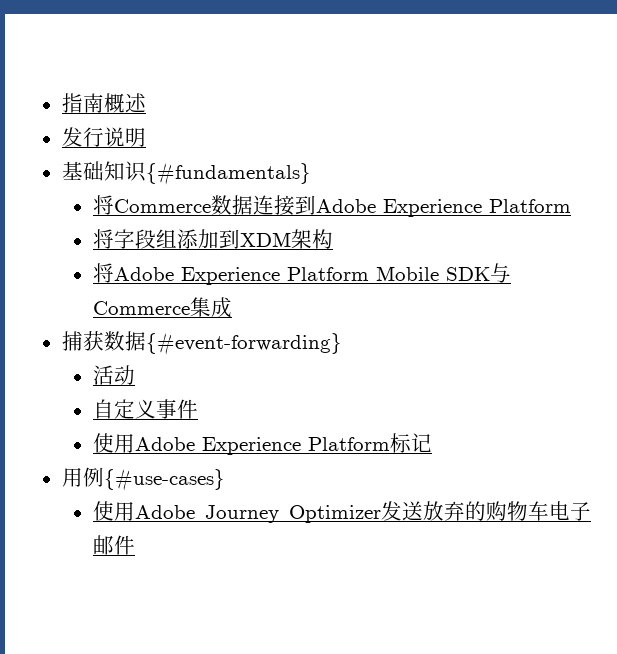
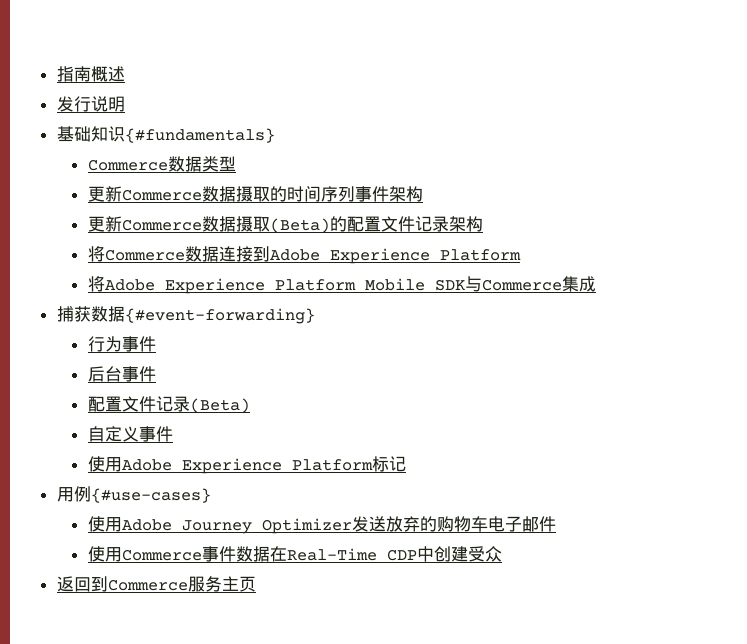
+ Commerce数据类型
+ 更新Commerce数据摄取的时间序列事件架构
+ 更新Commerce数据摄取(Beta)的配置文件记录架构
- 将字段组添加到XDM架构
- 活动
+ 行为事件
+ 后台事件
+ 配置文件记录(Beta)
+ 使用Commerce事件数据在Real-Time CDP中创建受众
+ 返回到Commerce服务主页

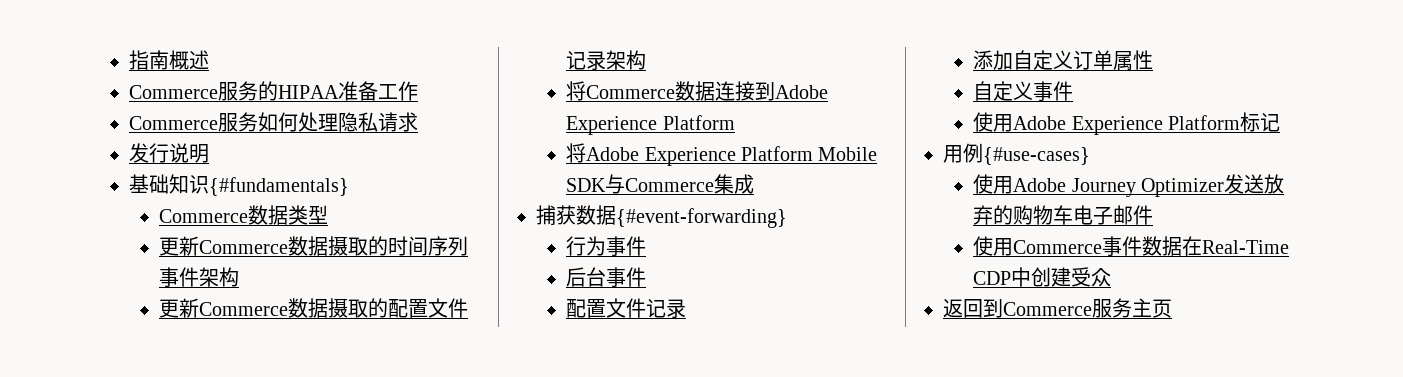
+ Commerce服务的HIPAA准备工作
+ Commerce服务如何处理隐私请求
- 更新Commerce数据摄取(Beta)的配置文件记录架构
+ 更新Commerce数据摄取的配置文件记录架构
  后台事件
- 配置文件记录(Beta)
+ 配置文件记录
+ 添加自定义订单属性

